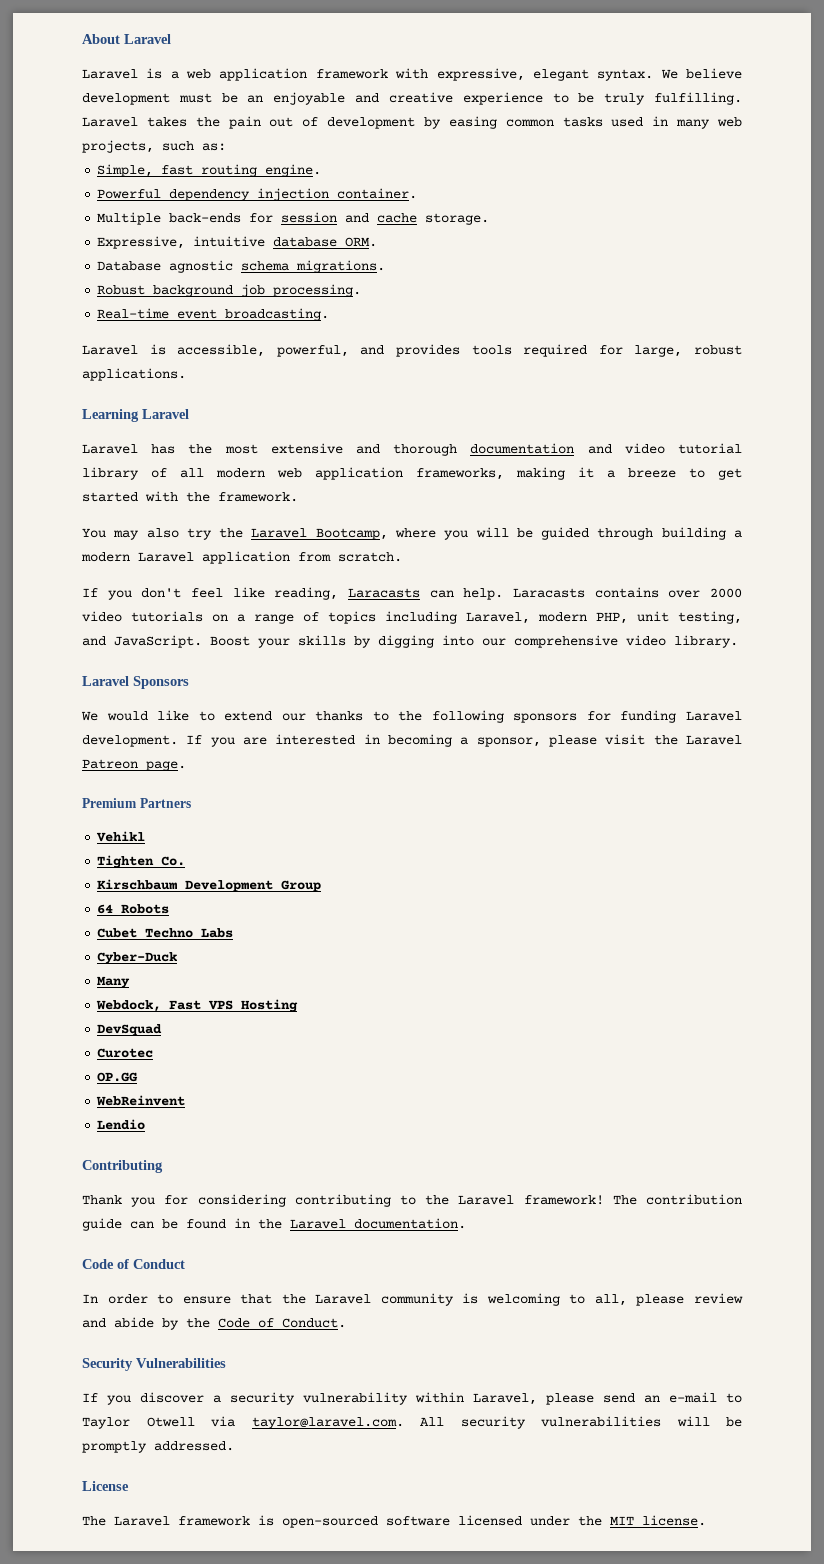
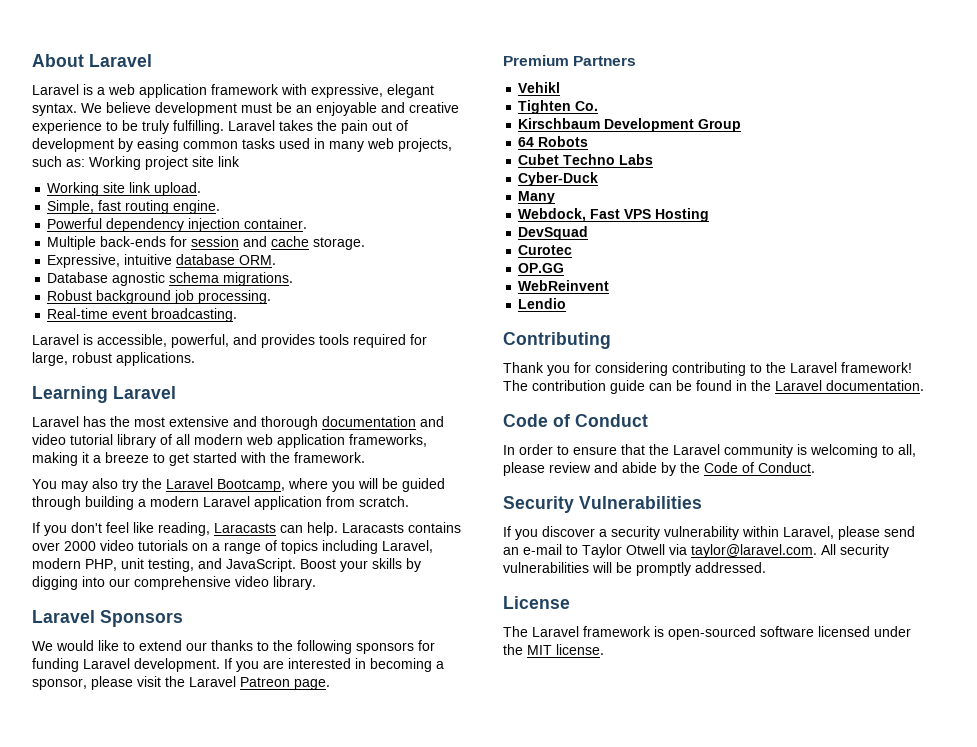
- Laravel takes the pain out of development by easing common tasks used in many web projects, such as:
+ Laravel takes the pain out of development by easing common tasks used in many web projects, such as: Working project site link
+ Working site link upload.

